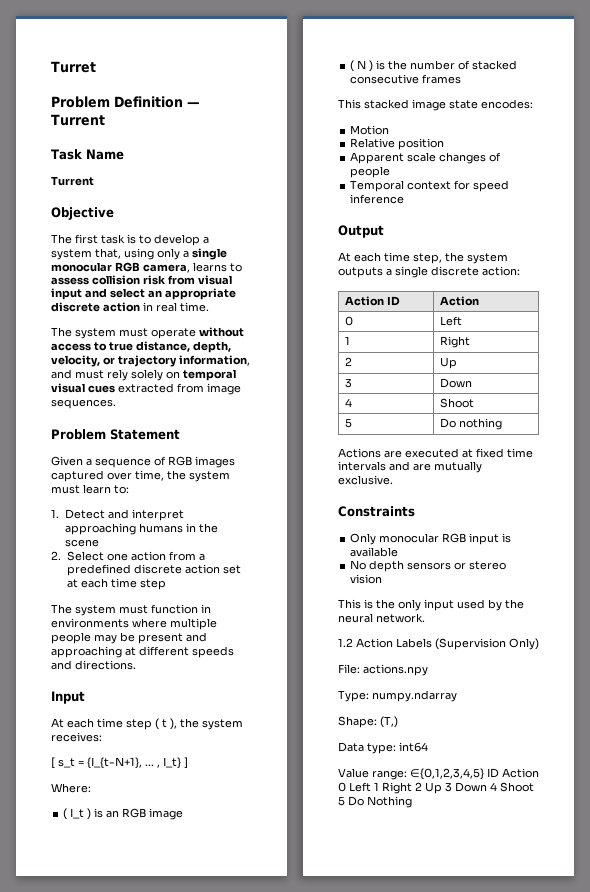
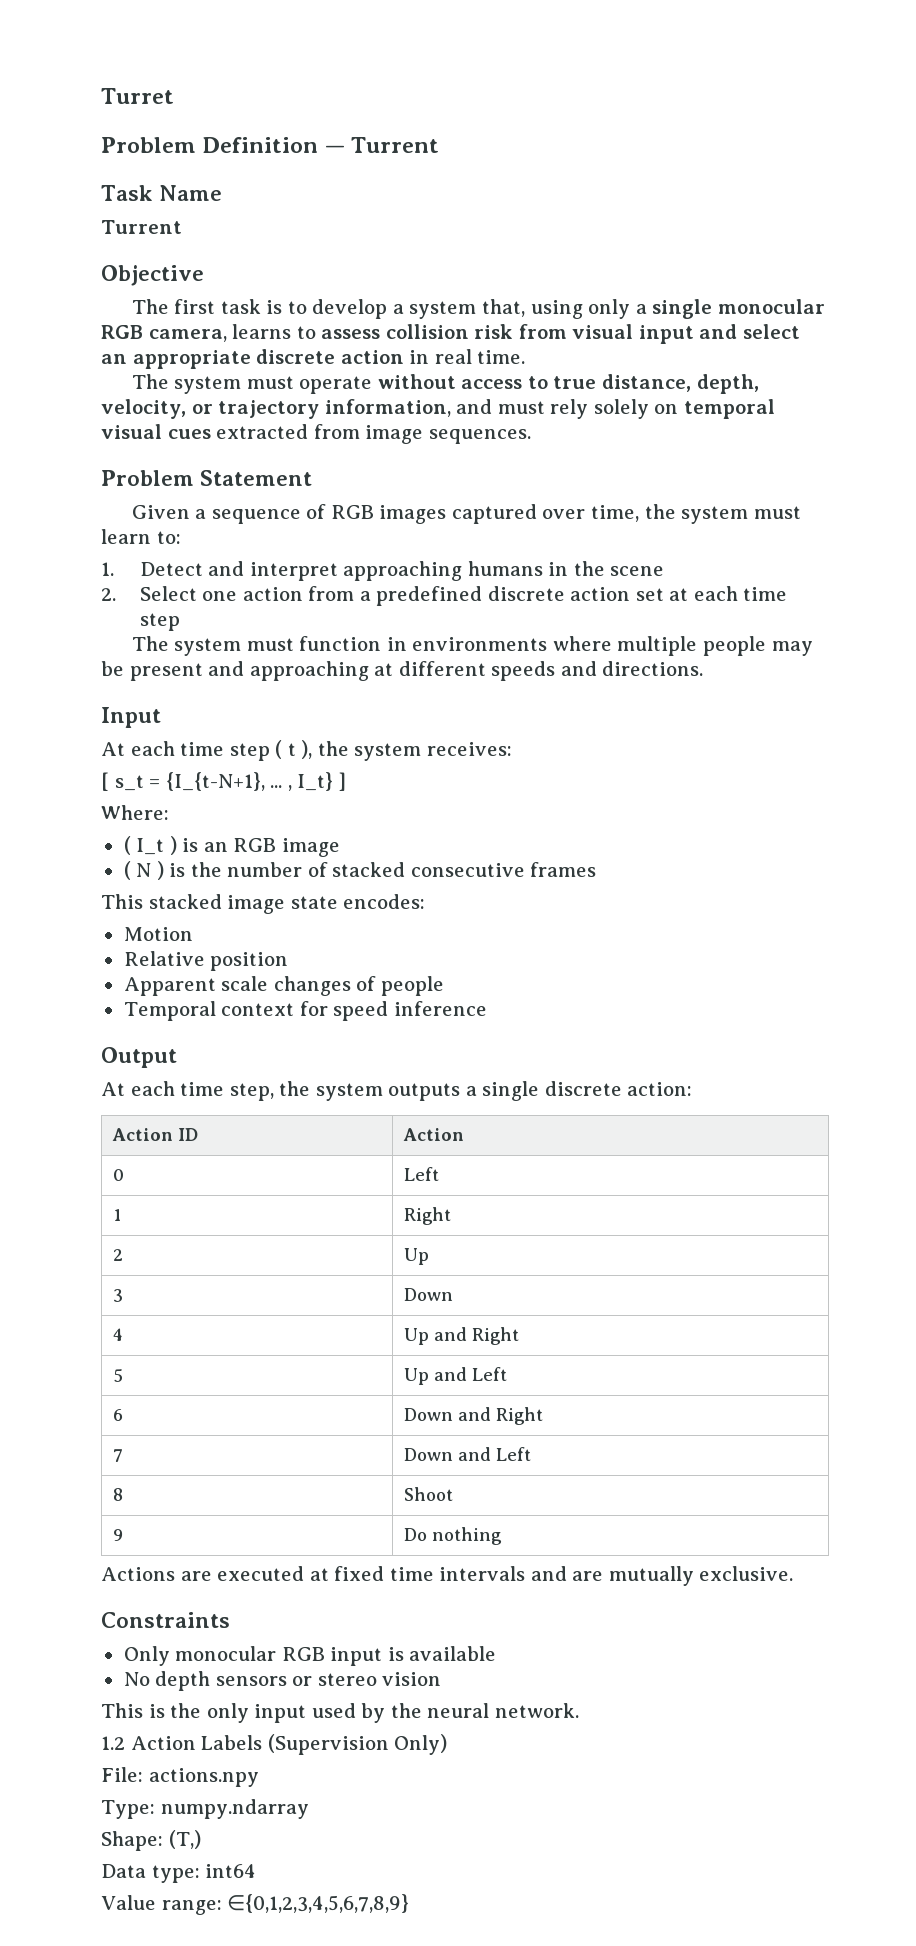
- 4 | Shoot
+ 4 | Up and Right
+ 5 | Up and Left
+ 6 | Down and Right
+ 7 | Down and Left
+ 8 | Shoot
- 5 | Do nothing
+ 9 | Do nothing
- Value range: ∈{0,1,2,3,4,5} ID Action 0 Left 1 Right 2 Up 3 Down 4 Shoot 5 Do Nothing
+ Value range: ∈{0,1,2,3,4,5,6,7,8,9}

